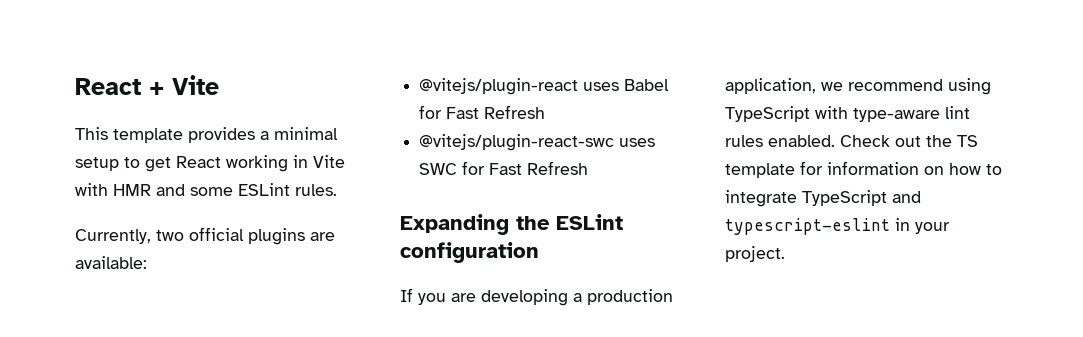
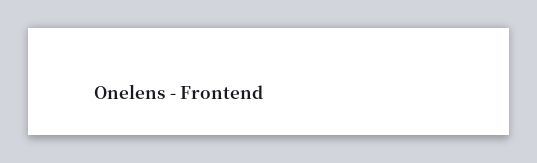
- React + Vite
- This template provides a minimal setup to get React working in Vite with HMR and some ESLint rules.
- Currently, two official plugins are available:
- @vitejs/plugin-react uses Babel for Fast Refresh
- @vitejs/plugin-react-swc uses SWC for Fast Refresh
- Expanding the ESLint configuration
- If you are developing a production application, we recommend using TypeScript with type-aware lint rules enabled. Check out the TS template for information on how to integrate TypeScript and typescript-eslint in your project.
+ Onelens - Frontend

